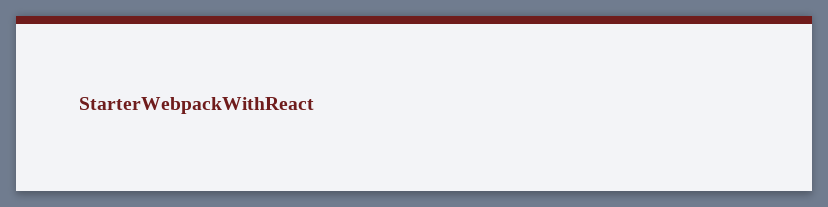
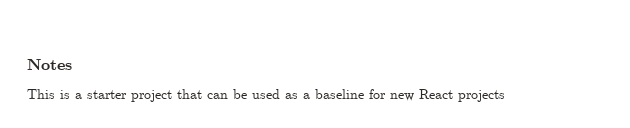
- StarterWebpackWithReact
+ Notes
+ This is a starter project that can be used as a baseline for new React projects

